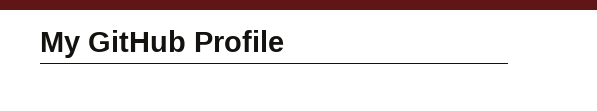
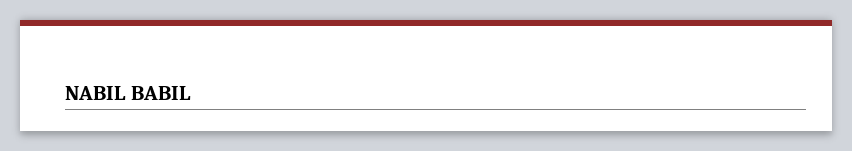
- My GitHub Profile
+ NABIL BABIL

